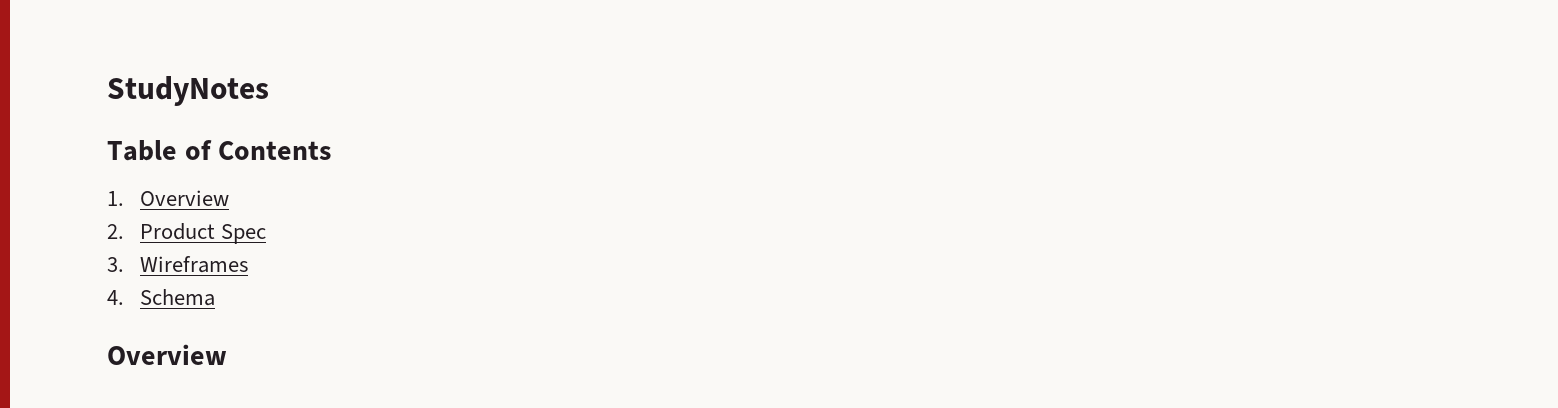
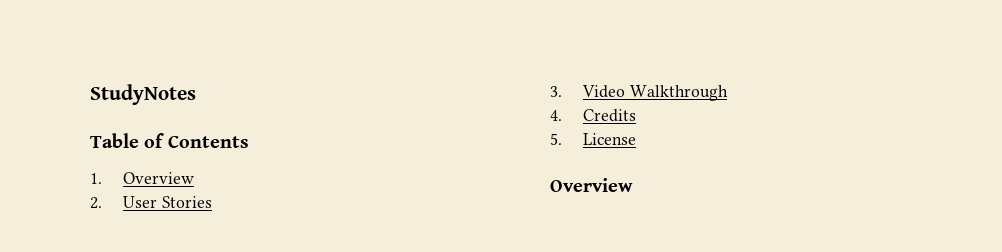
- 2. Product Spec
+ 2. User Stories
- 3. Wireframes
+ 3. Video Walkthrough
- 4. Schema
+ 4. Credits
+ 5. License

